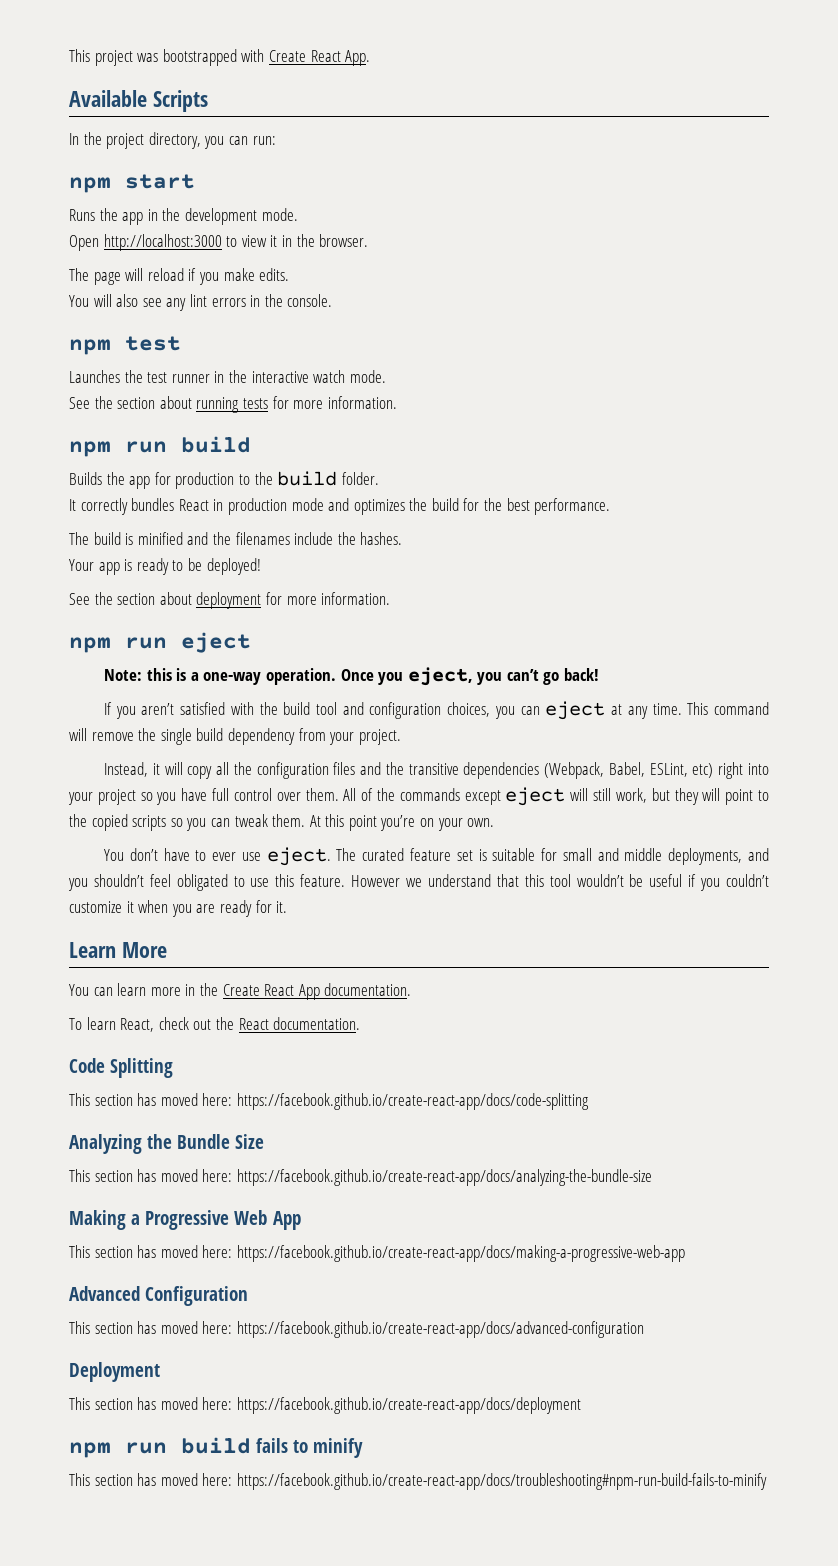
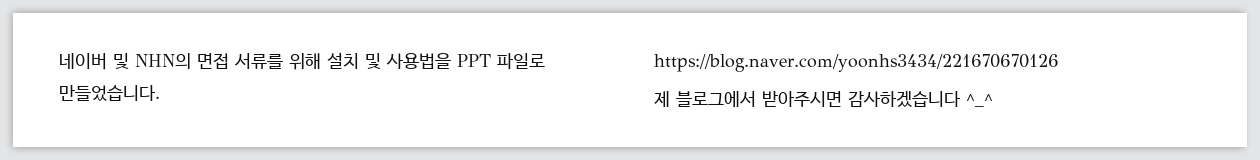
- This project was bootstrapped with Create React App.
- Available Scripts
- In the project directory, you can run:
- npm start
- Runs the app in the development mode.
- Open http://localhost:3000 to view it in the browser.
- The page will reload if you make edits.
- You will also see any lint errors in the console.
- npm test
- Launches the test runner in the interactive watch mode.
- See the section about running tests for more information.
- npm run build
- Builds the app for production to the build folder.
- It correctly bundles React in production mode and optimizes the build for the best performance.
- The build is minified and the filenames include the hashes.
- Your app is ready to be deployed!
- See the section about deployment for more information.
- npm run eject
- Note: this is a one-way operation. Once you eject, you can’t go back!
- If you aren’t satisfied with the build tool and configuration choices, you can eject at any time. This command will remove the single build dependency from your project.
- Instead, it will copy all the configuration files and the transitive dependencies (Webpack, Babel, ESLint, etc) right into your project so you have full control over them. All of the commands except eject will still work, but they will point to the copied scripts so you can tweak them. At this point you’re on your own.
- You don’t have to ever use eject. The curated feature set is suitable for small and middle deployments, and you shouldn’t feel obligated to use this feature. However we understand that this tool wouldn’t be useful if you couldn’t customize it when you are ready for it.
- Learn More
- You can learn more in the Create React App documentation.
- To learn React, check out the React documentation.
- Code Splitting
- This section has moved here: https://facebook.github.io/create-react-app/docs/code-splitting
- Analyzing the Bundle Size
- This section has moved here: https://facebook.github.io/create-react-app/docs/analyzing-the-bundle-size
- Making a Progressive Web App
- This section has moved here: https://facebook.github.io/create-react-app/docs/making-a-progressive-web-app
- Advanced Configuration
- This section has moved here: https://facebook.github.io/create-react-app/docs/advanced-configuration
- Deployment
- This section has moved here: https://facebook.github.io/create-react-app/docs/deployment
- npm run build fails to minify
- This section has moved here: https://facebook.github.io/create-react-app/docs/troubleshooting#npm-run-build-fails-to-minify
+ 네이버 및 NHN의 면접 서류를 위해 설치 및 사용법을 PPT 파일로 만들었습니다.
+ https://blog.naver.com/yoonhs3434/221670670126
+ 제 블로그에서 받아주시면 감사하겠습니다 ^_^

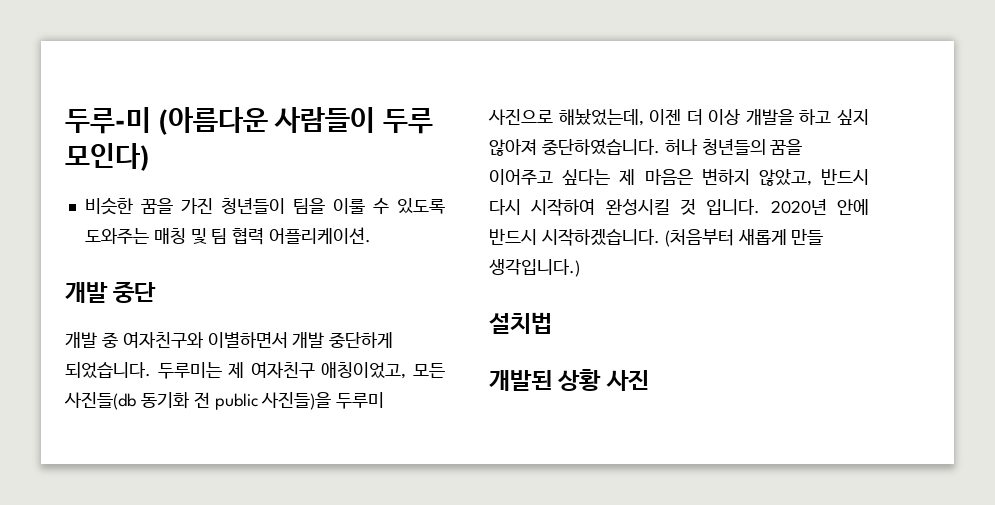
- 네이버 및 NHN의 면접 서류를 위해 설치 및 사용법을 PPT 파일로 만들었습니다.
- https://blog.naver.com/yoonhs3434/221670670126
- 제 블로그에서 받아주시면 감사하겠습니다 ^_^
+ 두루-미 (아름다운 사람들이 두루 모인다)
+ 비슷한 꿈을 가진 청년들이 팀을 이룰 수 있도록 도와주는 매칭 및 팀 협력 어플리케이션.
+ 개발 중단
+ 개발 중 여자친구와 이별하면서 개발 중단하게 되었습니다. 두루미는 제 여자친구 애칭이었고, 모든 사진들(db 동기화 전 public 사진들)을 두루미 사진으로 해놨었는데, 이젠 더 이상 개발을 하고 싶지 않아져 중단하였습니다. 허나 청년들의 꿈을 이어주고 싶다는 제 마음은 변하지 않았고, 반드시 다시 시작하여 완성시킬 것 입니다. 2020년 안에 반드시 시작하겠습니다. (처음부터 새롭게 만들 생각입니다.)
+ 설치법
+ 개발된 상황 사진

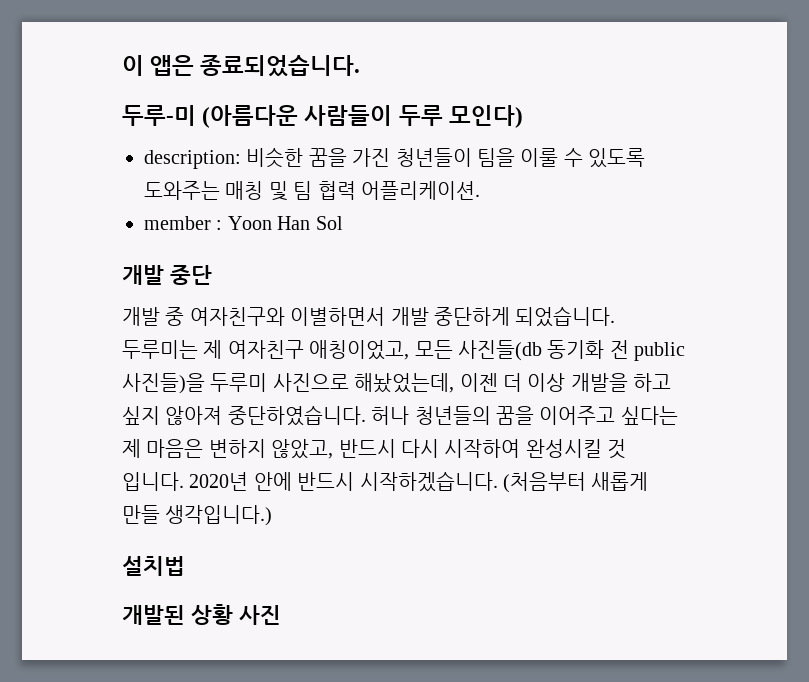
+ 이 앱은 종료되었습니다.
- 비슷한 꿈을 가진 청년들이 팀을 이룰 수 있도록 도와주는 매칭 및 팀 협력 어플리케이션.
+ description: 비슷한 꿈을 가진 청년들이 팀을 이룰 수 있도록 도와주는 매칭 및 팀 협력 어플리케이션.
+ member : Yoon Han Sol

